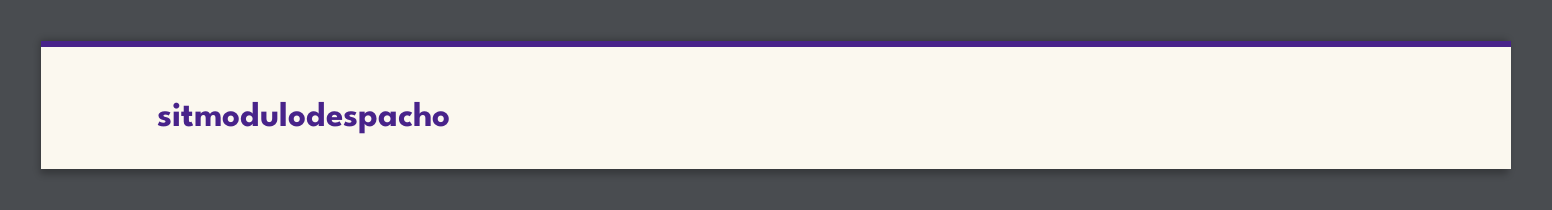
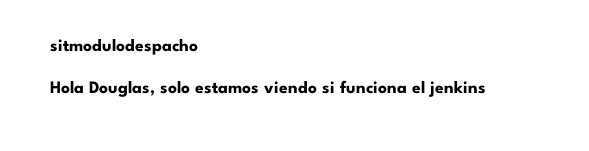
+ Hola Douglas, solo estamos viendo si funciona el jenkins

